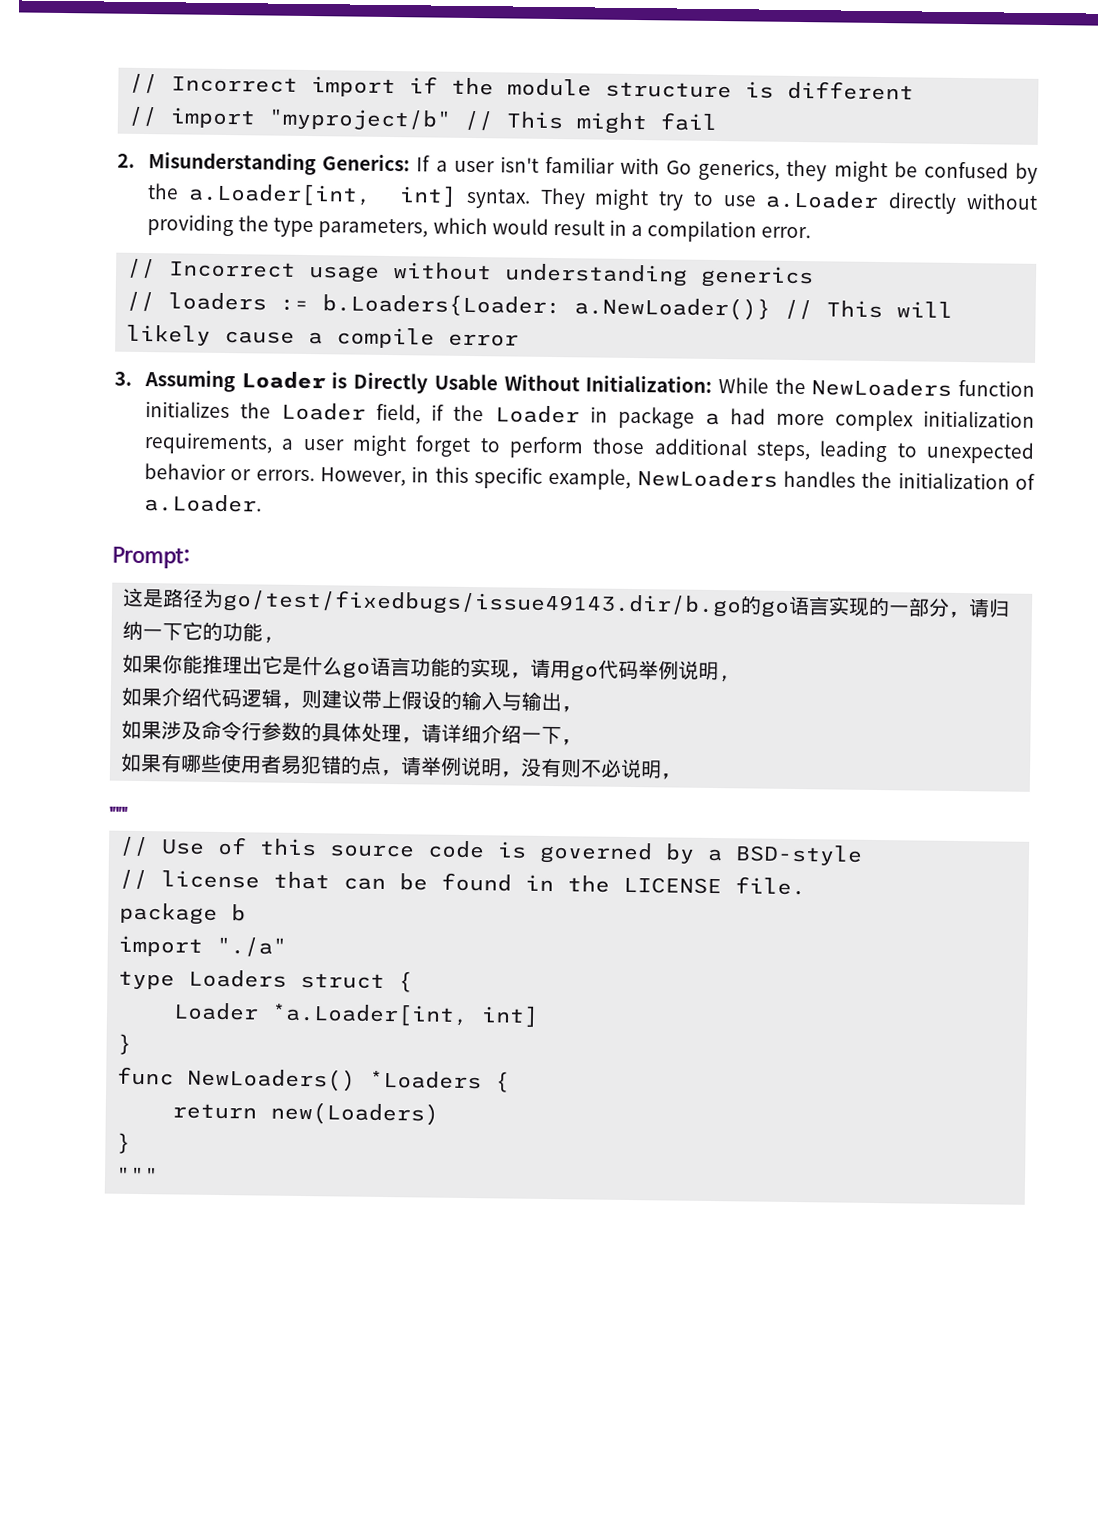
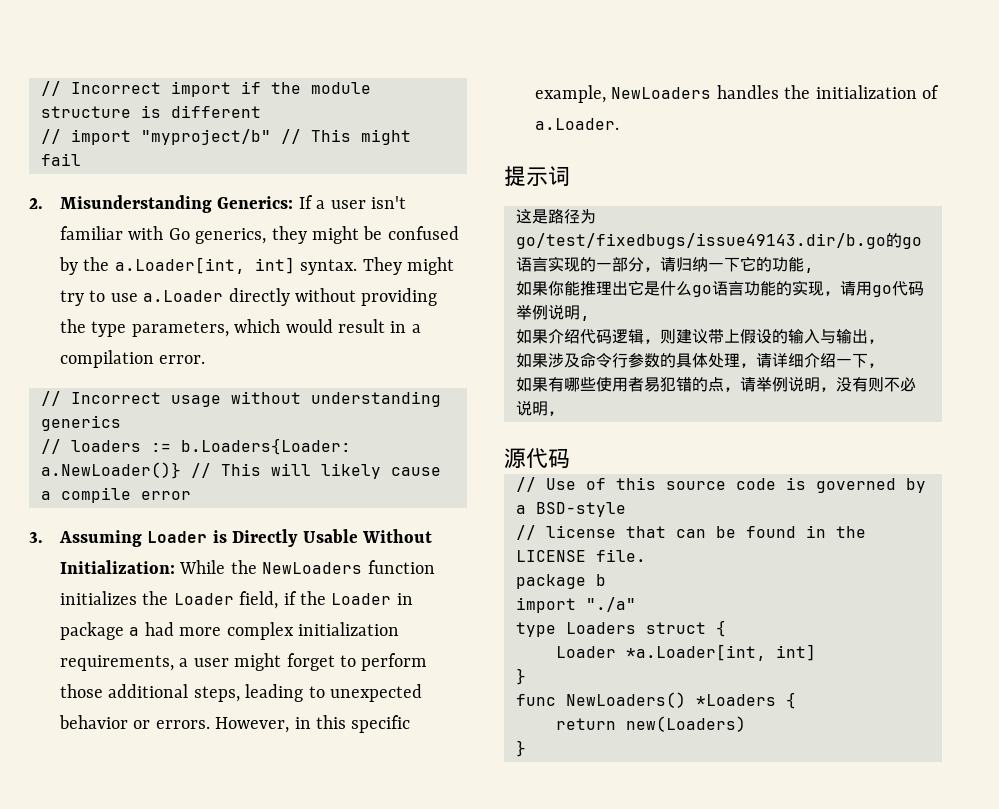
- Prompt:
+ 提示词
  如果有哪些使用者易犯错的点，请举例说明，没有则不必说明，
- """
+ 源代码
  return new(Loaders)
  }
- """

